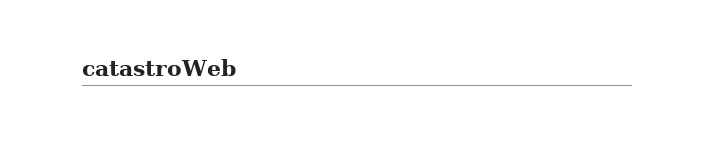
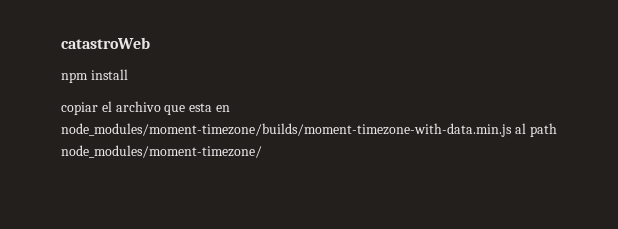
+ npm install
+ copiar el archivo que esta en node_modules/moment-timezone/builds/moment-timezone-with-data.min.js al path node_modules/moment-timezone/

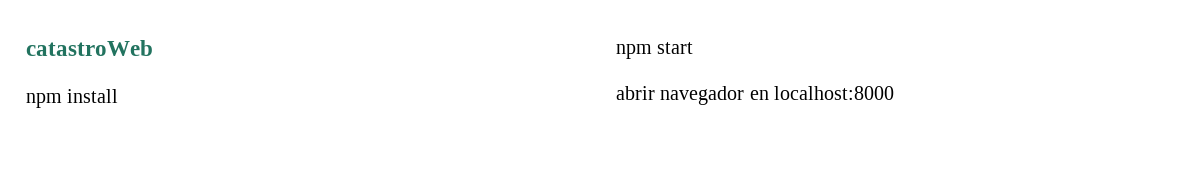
- copiar el archivo que esta en node_modules/moment-timezone/builds/moment-timezone-with-data.min.js al path node_modules/moment-timezone/
+ npm start
+ abrir navegador en localhost:8000

